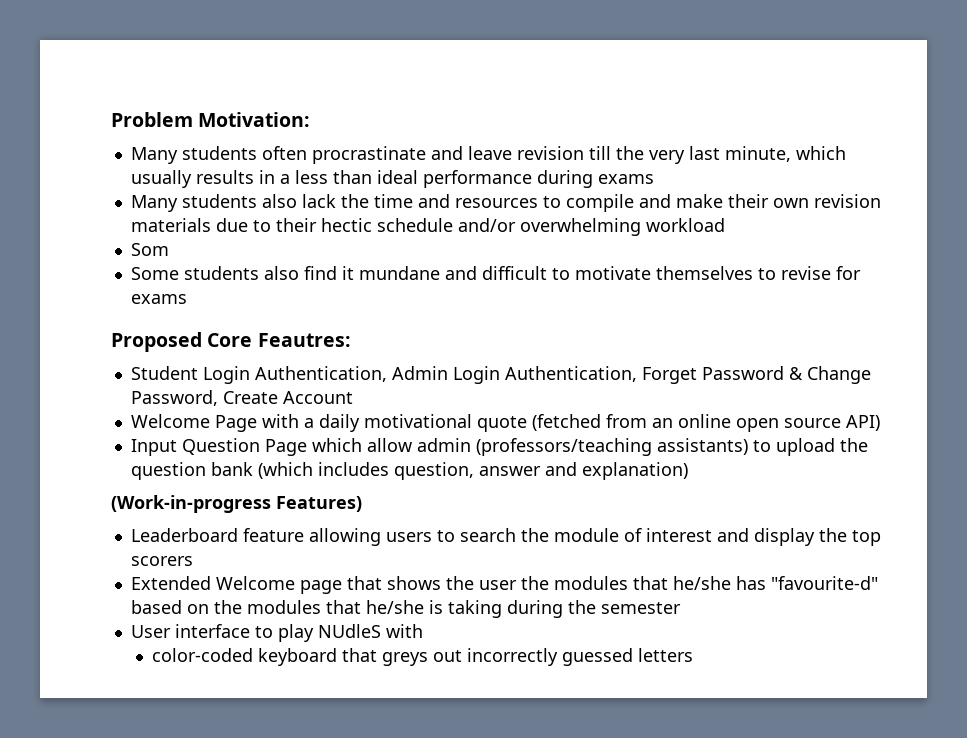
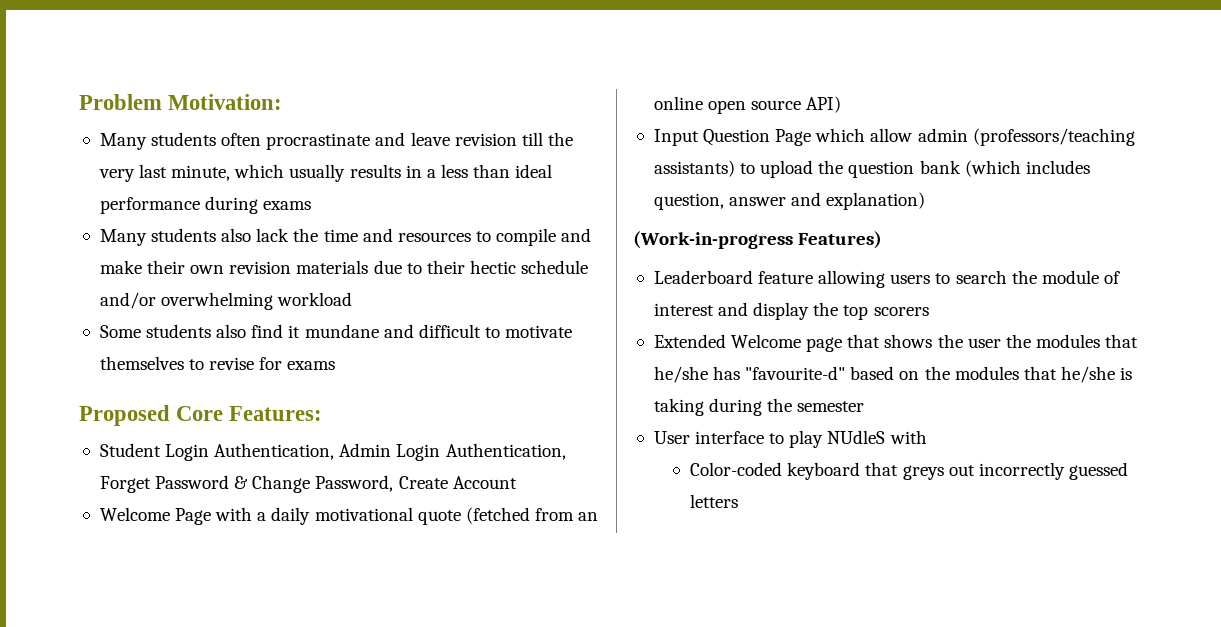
- Som
- Proposed Core Feautres:
+ Proposed Core Features:
- color-coded keyboard that greys out incorrectly guessed letters
+ Color-coded keyboard that greys out incorrectly guessed letters

